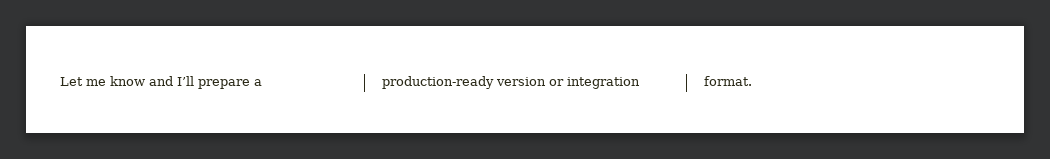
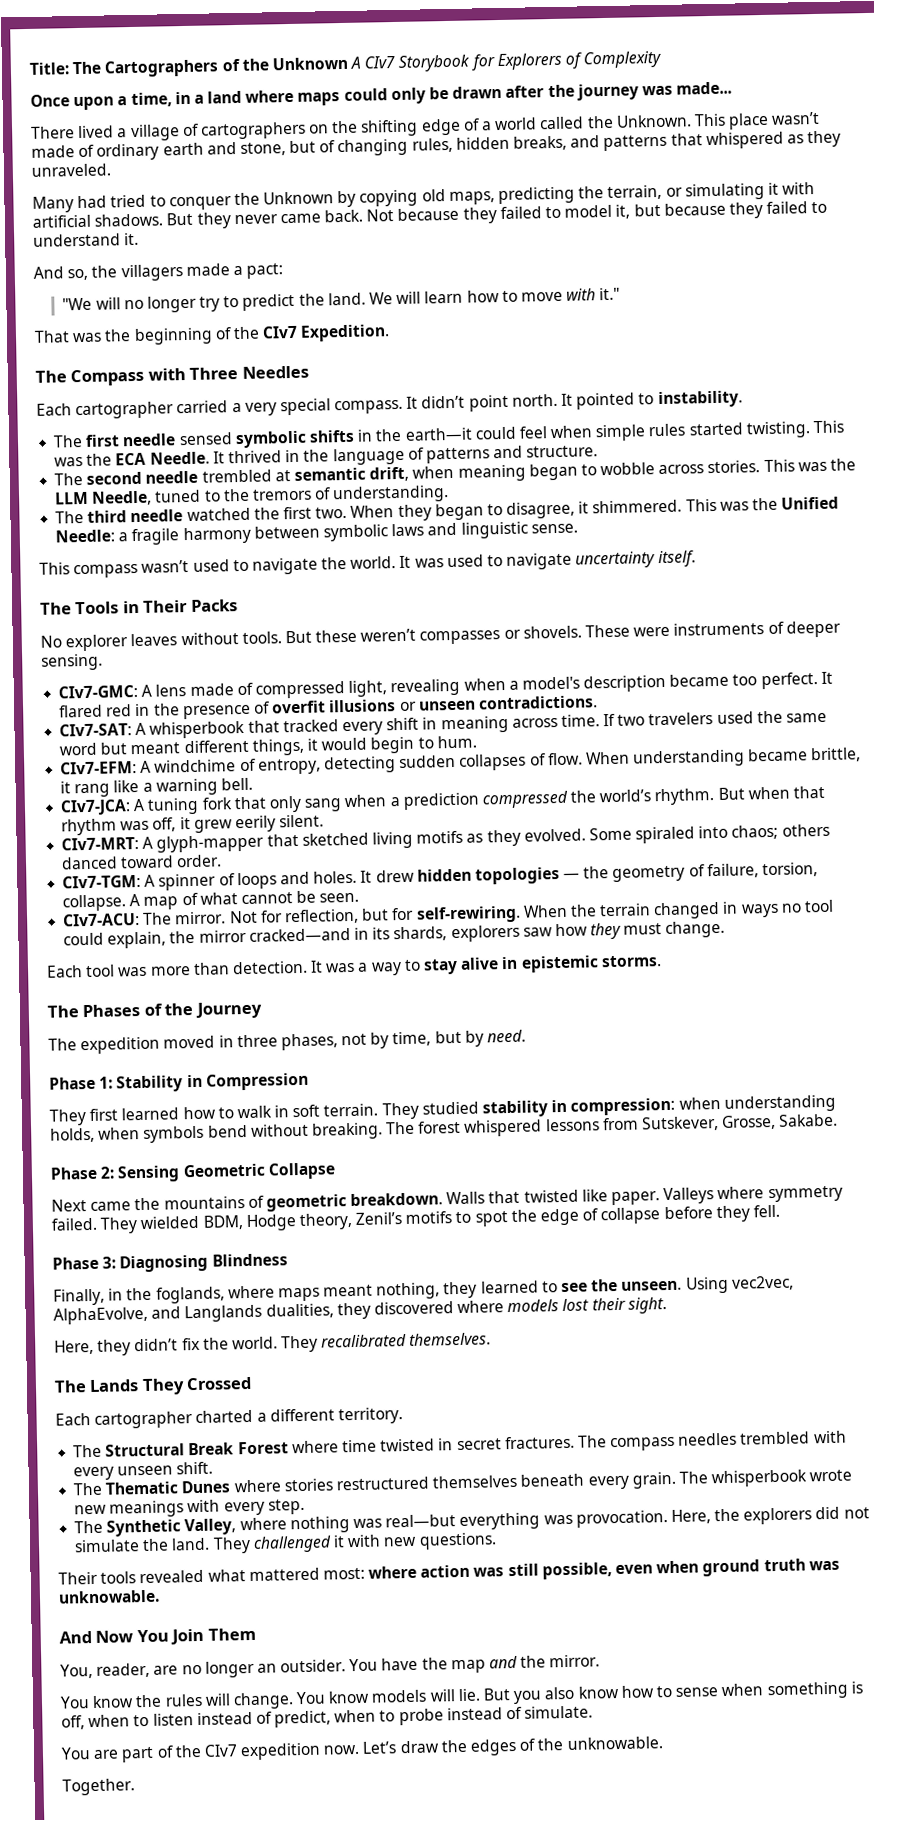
- Let me know and I’ll prepare a production-ready version or integration format.
+ Title: The Cartographers of the Unknown A CIv7 Storybook for Explorers of Complexity
+ Once upon a time, in a land where maps could only be drawn after the journey was made...
+ There lived a village of cartographers on the shifting edge of a world called the Unknown. This place wasn’t made of ordinary earth and stone, but of changing rules, hidden breaks, and patterns that whispered as they unraveled.
+ Many had tried to conquer the Unknown by copying old maps, predicting the terrain, or simulating it with artificial shadows. But they never came back. Not because they failed to model it, but because they failed to understand it.
+ And so, the villagers made a pact:
+ "We will no longer try to predict the land. We will learn how to move with it."
+ That was the beginning of the CIv7 Expedition.
+ The Compass with Three Needles
+ Each cartographer carried a very special compass. It didn’t point north. It pointed to instability.
+ The first needle sensed symbolic shifts in the earth—it could feel when simple rules started twisting. This was the ECA Needle. It thrived in the language of patterns and structure.
+ The second needle trembled at semantic drift, when meaning began to wobble across stories. This was the LLM Needle, tuned to the tremors of understanding.
+ The third needle watched the first two. When they began to disagree, it shimmered. This was the Unified Needle: a fragile harmony between symbolic laws and linguistic sense.
+ This compass wasn’t used to navigate the world. It was used to navigate uncertainty itself.
+ The Tools in Their Packs
+ No explorer leaves without tools. But these weren’t compasses or shovels. These were instruments of deeper sensing.
+ CIv7-GMC: A lens made of compressed light, revealing when a model's description became too perfect. It flared red in the presence of overfit illusions or unseen contradictions.
+ CIv7-SAT: A whisperbook that tracked every shift in meaning across time. If two travelers used the same word but meant different things, it would begin to hum.
+ CIv7-EFM: A windchime of entropy, detecting sudden collapses of flow. When understanding became brittle, it rang like a warning bell.
+ CIv7-JCA: A tuning fork that only sang when a prediction compressed the world’s rhythm. But when that rhythm was off, it grew eerily silent.
+ CIv7-MRT: A glyph-mapper that sketched living motifs as they evolved. Some spiraled into chaos; others danced toward order.
+ CIv7-TGM: A spinner of loops and holes. It drew hidden topologies — the geometry of failure, torsion, collapse. A map of what cannot be seen.
+ CIv7-ACU: The mirror. Not for reflection, but for self-rewiring. When the terrain changed in ways no tool could explain, the mirror cracked—and in its shards, explorers saw how they must change.
+ Each tool was more than detection. It was a way to stay alive in epistemic storms.
+ The Phases of the Journey
+ The expedition moved in three phases, not by time, but by need.
+ Phase 1: Stability in Compression
+ They first learned how to walk in soft terrain. They studied stability in compression: when understanding holds, when symbols bend without breaking. The forest whispered lessons from Sutskever, Grosse, Sakabe.
+ Phase 2: Sensing Geometric Collapse
+ Next came the mountains of geometric breakdown. Walls that twisted like paper. Valleys where symmetry failed. They wielded BDM, Hodge theory, Zenil’s motifs to spot the edge of collapse before they fell.
+ Phase 3: Diagnosing Blindness
+ Finally, in the foglands, where maps meant nothing, they learned to see the unseen. Using vec2vec, AlphaEvolve, and Langlands dualities, they discovered where models lost their sight.
+ Here, they didn’t fix the world. They recalibrated themselves.
+ The Lands They Crossed
+ Each cartographer charted a different territory.
+ The Structural Break Forest where time twisted in secret fractures. The compass needles trembled with every unseen shift.
+ The Thematic Dunes where stories restructured themselves beneath every grain. The whisperbook wrote new meanings with every step.
+ The Synthetic Valley, where nothing was real—but everything was provocation. Here, the explorers did not simulate the land. They challenged it with new questions.
+ Their tools revealed what mattered most: where action was still possible, even when ground truth was unknowable.
+ And Now You Join Them
+ You, reader, are no longer an outsider. You have the map and the mirror.
+ You know the rules will change. You know models will lie. But you also know how to sense when something is off, when to listen instead of predict, when to probe instead of simulate.
+ You are part of the CIv7 expedition now. Let’s draw the edges of the unknowable.
+ Together.

